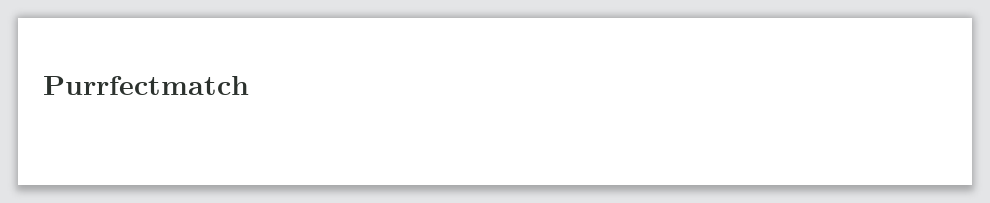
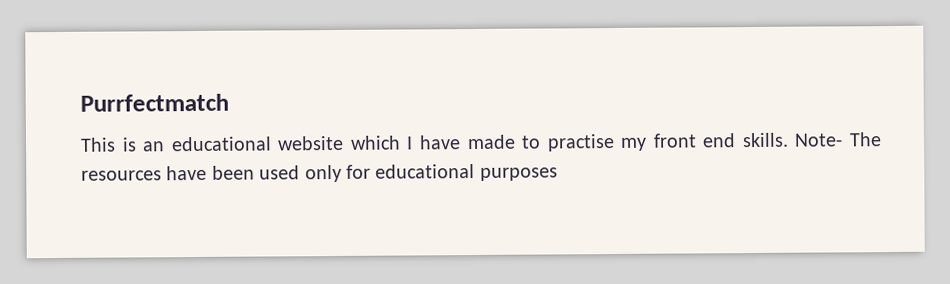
+ This is an educational website which I have made to practise my front end skills. Note- The resources have been used only for educational purposes

